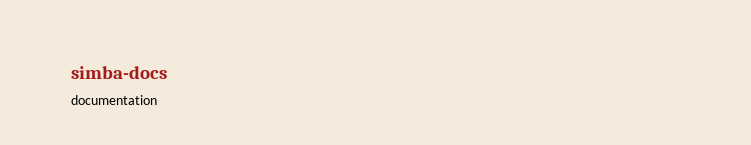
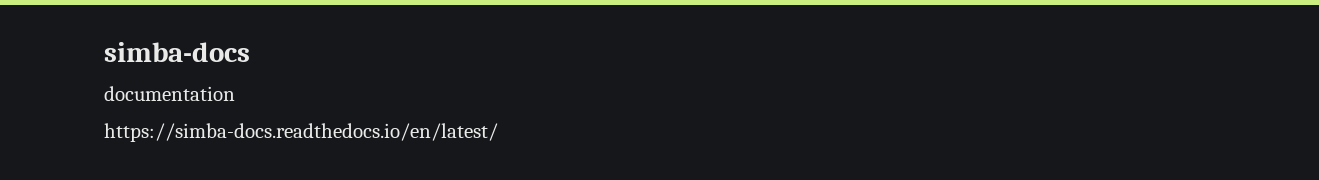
+ https://simba-docs.readthedocs.io/en/latest/

